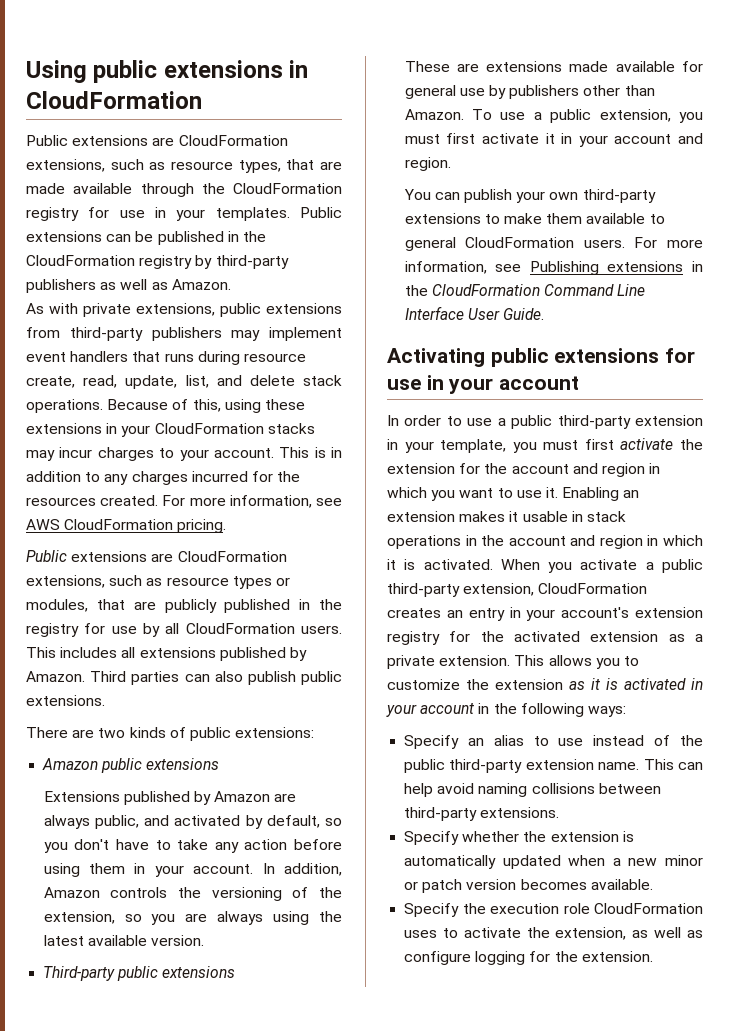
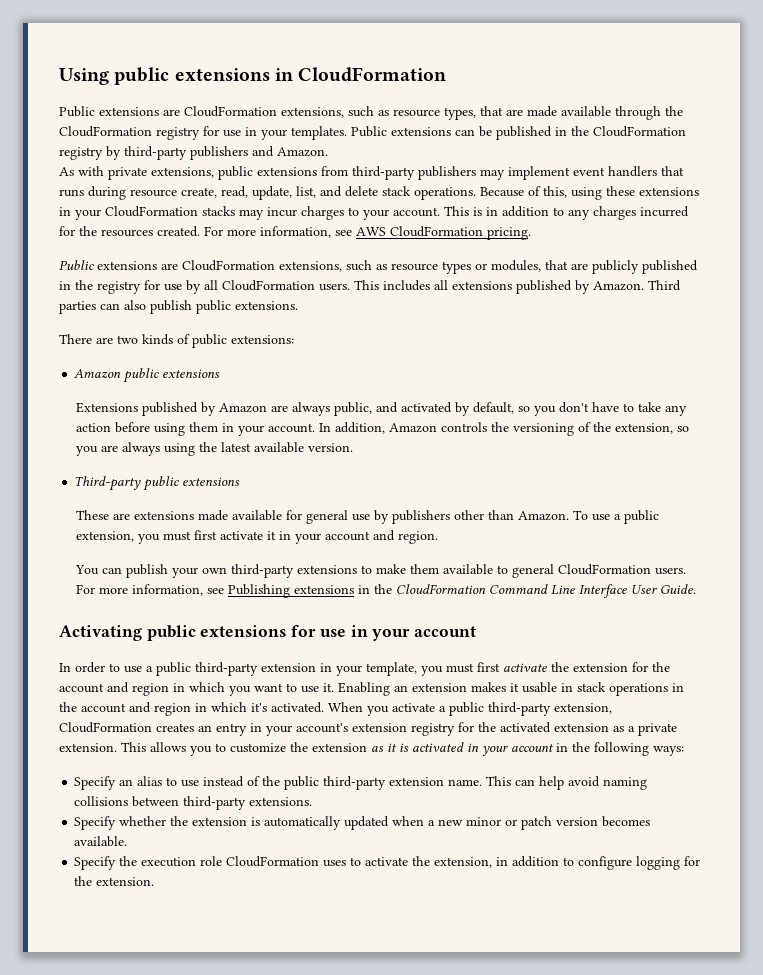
- Public extensions can be published in the CloudFormation registry by third-party publishers as well as Amazon.
+ Public extensions can be published in the CloudFormation registry by third-party publishers and Amazon.
- Enabling an extension makes it usable in stack operations in the account and region in which it is activated.
+ Enabling an extension makes it usable in stack operations in the account and region in which it's activated.
- Specify the execution role CloudFormation uses to activate the extension, as well as configure logging for the extension.
+ Specify the execution role CloudFormation uses to activate the extension, in addition to configure logging for the extension.

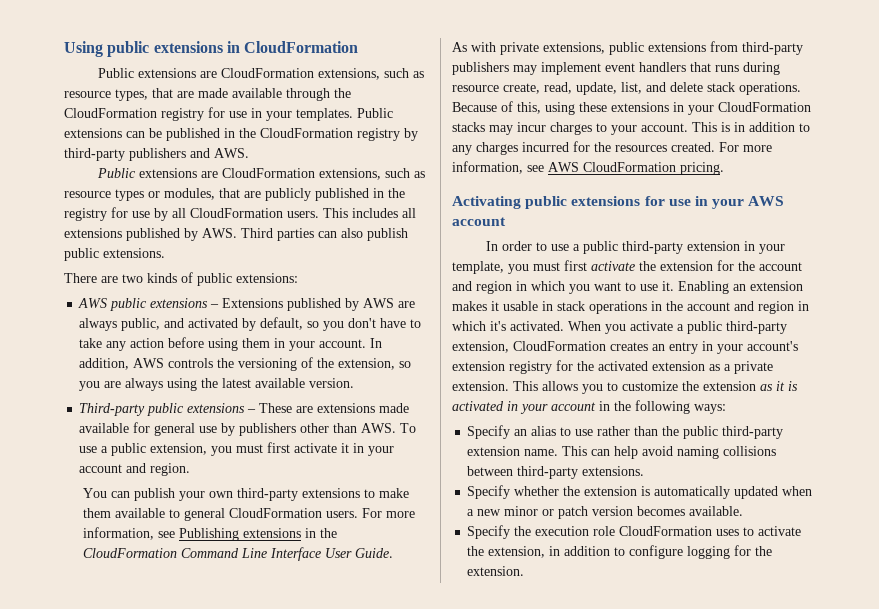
- Public extensions can be published in the CloudFormation registry by third-party publishers and Amazon.
+ Public extensions can be published in the CloudFormation registry by third-party publishers and AWS.
+ Public extensions are CloudFormation extensions, such as resource types or modules, that are publicly published in the registry for use by all CloudFormation users. This includes all extensions published by AWS. Third parties can also publish public extensions.
+ There are two kinds of public extensions:
+ AWS public extensions – Extensions published by AWS are always public, and activated by default, so you don't have to take any action before using them in your account. In addition, AWS controls the versioning of the extension, so you are always using the latest available version.
+ Third-party public extensions – These are extensions made available for general use by publishers other than AWS. To use a public extension, you must first activate it in your account and region.
+ You can publish your own third-party extensions to make them available to general CloudFormation users. For more information, see Publishing extensions in the CloudFormation Command Line Interface User Guide.
- Public extensions are CloudFormation extensions, such as resource types or modules, that are publicly published in the registry for use by all CloudFormation users. This includes all extensions published by Amazon. Third parties can also publish public extensions.
- There are two kinds of public extensions:
- Amazon public extensions
- Extensions published by Amazon are always public, and activated by default, so you don't have to take any action before using them in your account. In addition, Amazon controls the versioning of the extension, so you are always using the latest available version.
- Third-party public extensions
- These are extensions made available for general use by publishers other than Amazon. To use a public extension, you must first activate it in your account and region.
- You can publish your own third-party extensions to make them available to general CloudFormation users. For more information, see Publishing extensions in the CloudFormation Command Line Interface User Guide.
- Activating public extensions for use in your account
+ Activating public extensions for use in your AWS account
- Specify an alias to use instead of the public third-party extension name.
+ Specify an alias to use rather than the public third-party extension name.

